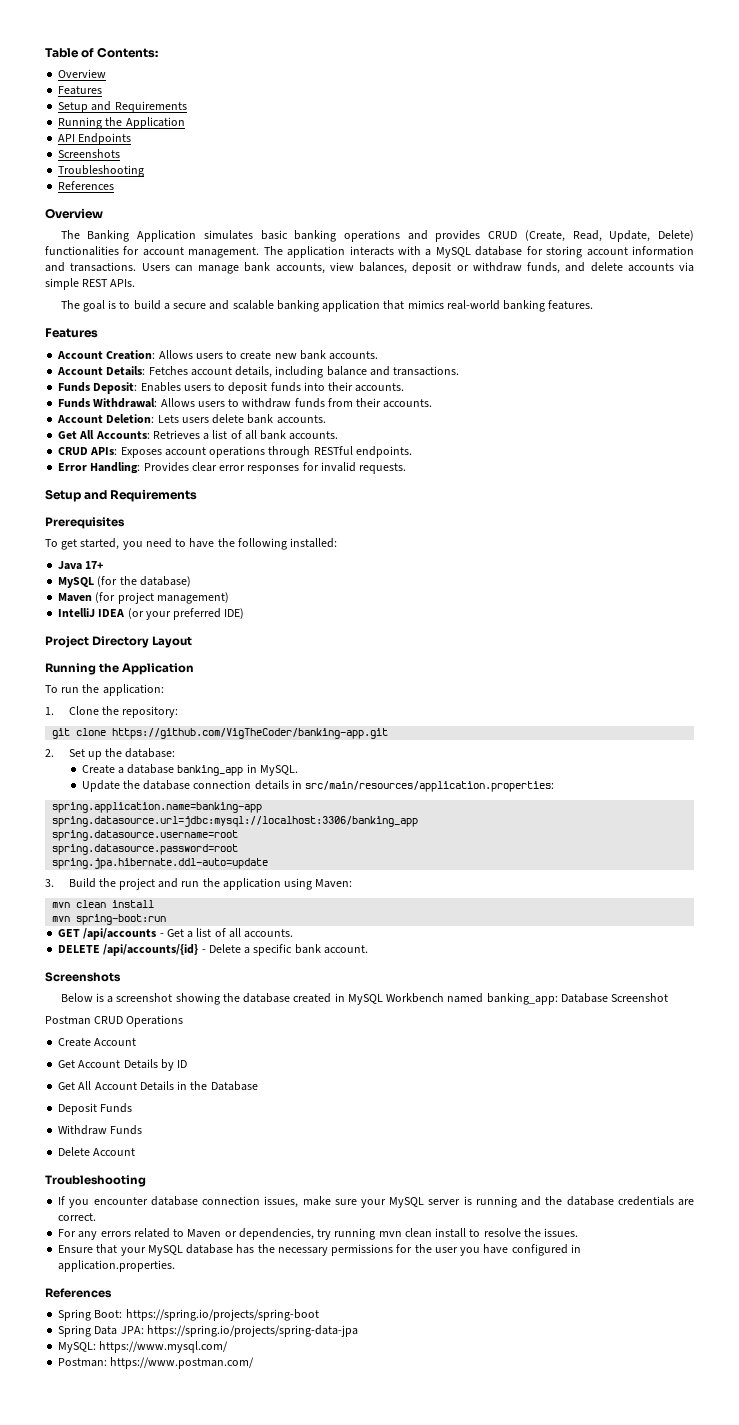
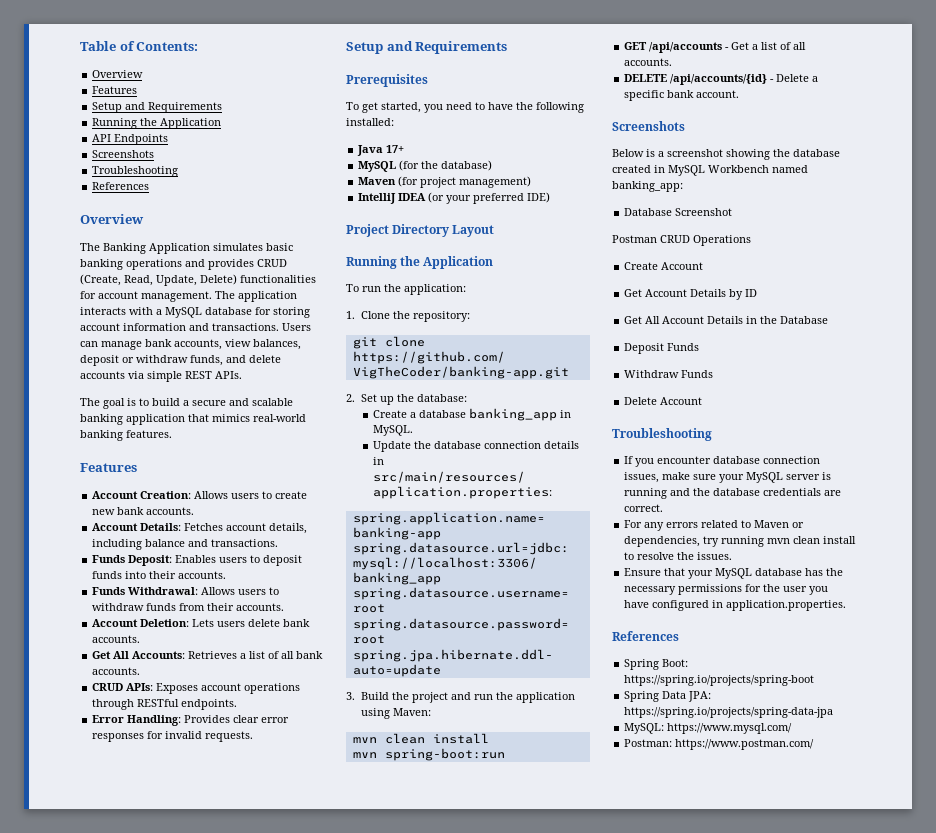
- Below is a screenshot showing the database created in MySQL Workbench named banking_app: Database Screenshot
+ Below is a screenshot showing the database created in MySQL Workbench named banking_app:
+ Database Screenshot

